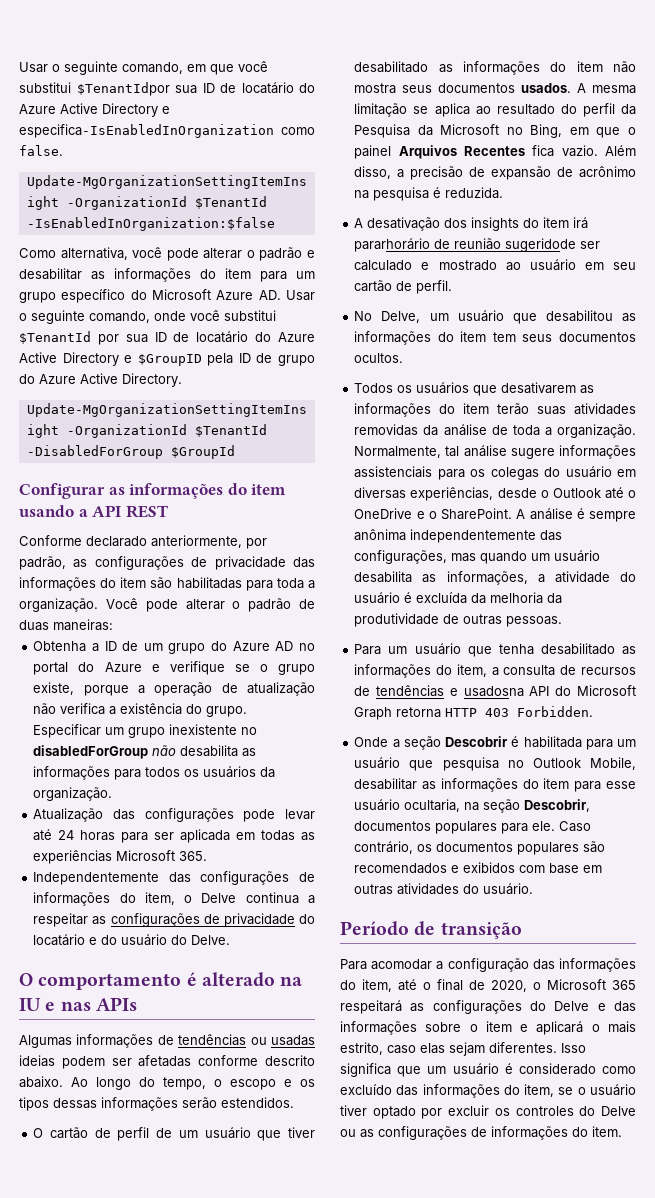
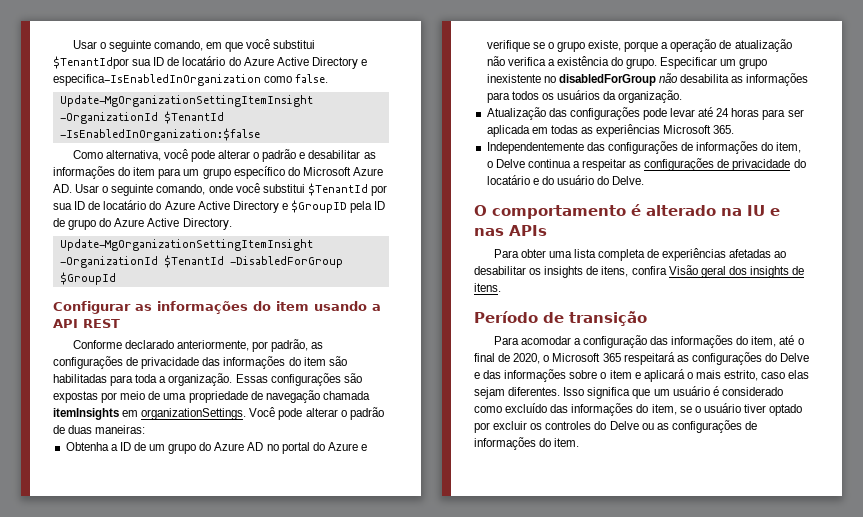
+ Essas configurações são expostas por meio de uma propriedade de navegação chamada itemInsights em organizationSettings.
- Algumas informações de tendências ou usadas ideias podem ser afetadas conforme descrito abaixo. Ao longo do tempo, o escopo e os tipos dessas informações serão estendidos.
- O cartão de perfil de um usuário que tiver desabilitado as informações do item não mostra seus documentos usados. A mesma limitação se aplica ao resultado do perfil da Pesquisa da Microsoft no Bing, em que o painel Arquivos Recentes fica vazio. Além disso, a precisão de expansão de acrônimo na pesquisa é reduzida.
- A desativação dos insights do item irá pararhorário de reunião sugeridode ser calculado e mostrado ao usuário em seu cartão de perfil.
- No Delve, um usuário que desabilitou as informações do item tem seus documentos ocultos.
- Todos os usuários que desativarem as informações do item terão suas atividades removidas da análise de toda a organização. Normalmente, tal análise sugere informações assistenciais para os colegas do usuário em diversas experiências, desde o Outlook até o OneDrive e o SharePoint. A análise é sempre anônima independentemente das configurações, mas quando um usuário desabilita as informações, a atividade do usuário é excluída da melhoria da produtividade de outras pessoas.
- Para um usuário que tenha desabilitado as informações do item, a consulta de recursos de tendências e usadosna API do Microsoft Graph retorna HTTP 403 Forbidden.
- Onde a seção Descobrir é habilitada para um usuário que pesquisa no Outlook Mobile, desabilitar as informações do item para esse usuário ocultaria, na seção Descobrir, documentos populares para ele. Caso contrário, os documentos populares são recomendados e exibidos com base em outras atividades do usuário.
+ Para obter uma lista completa de experiências afetadas ao desabilitar os insights de itens, confira Visão geral dos insights de itens.

